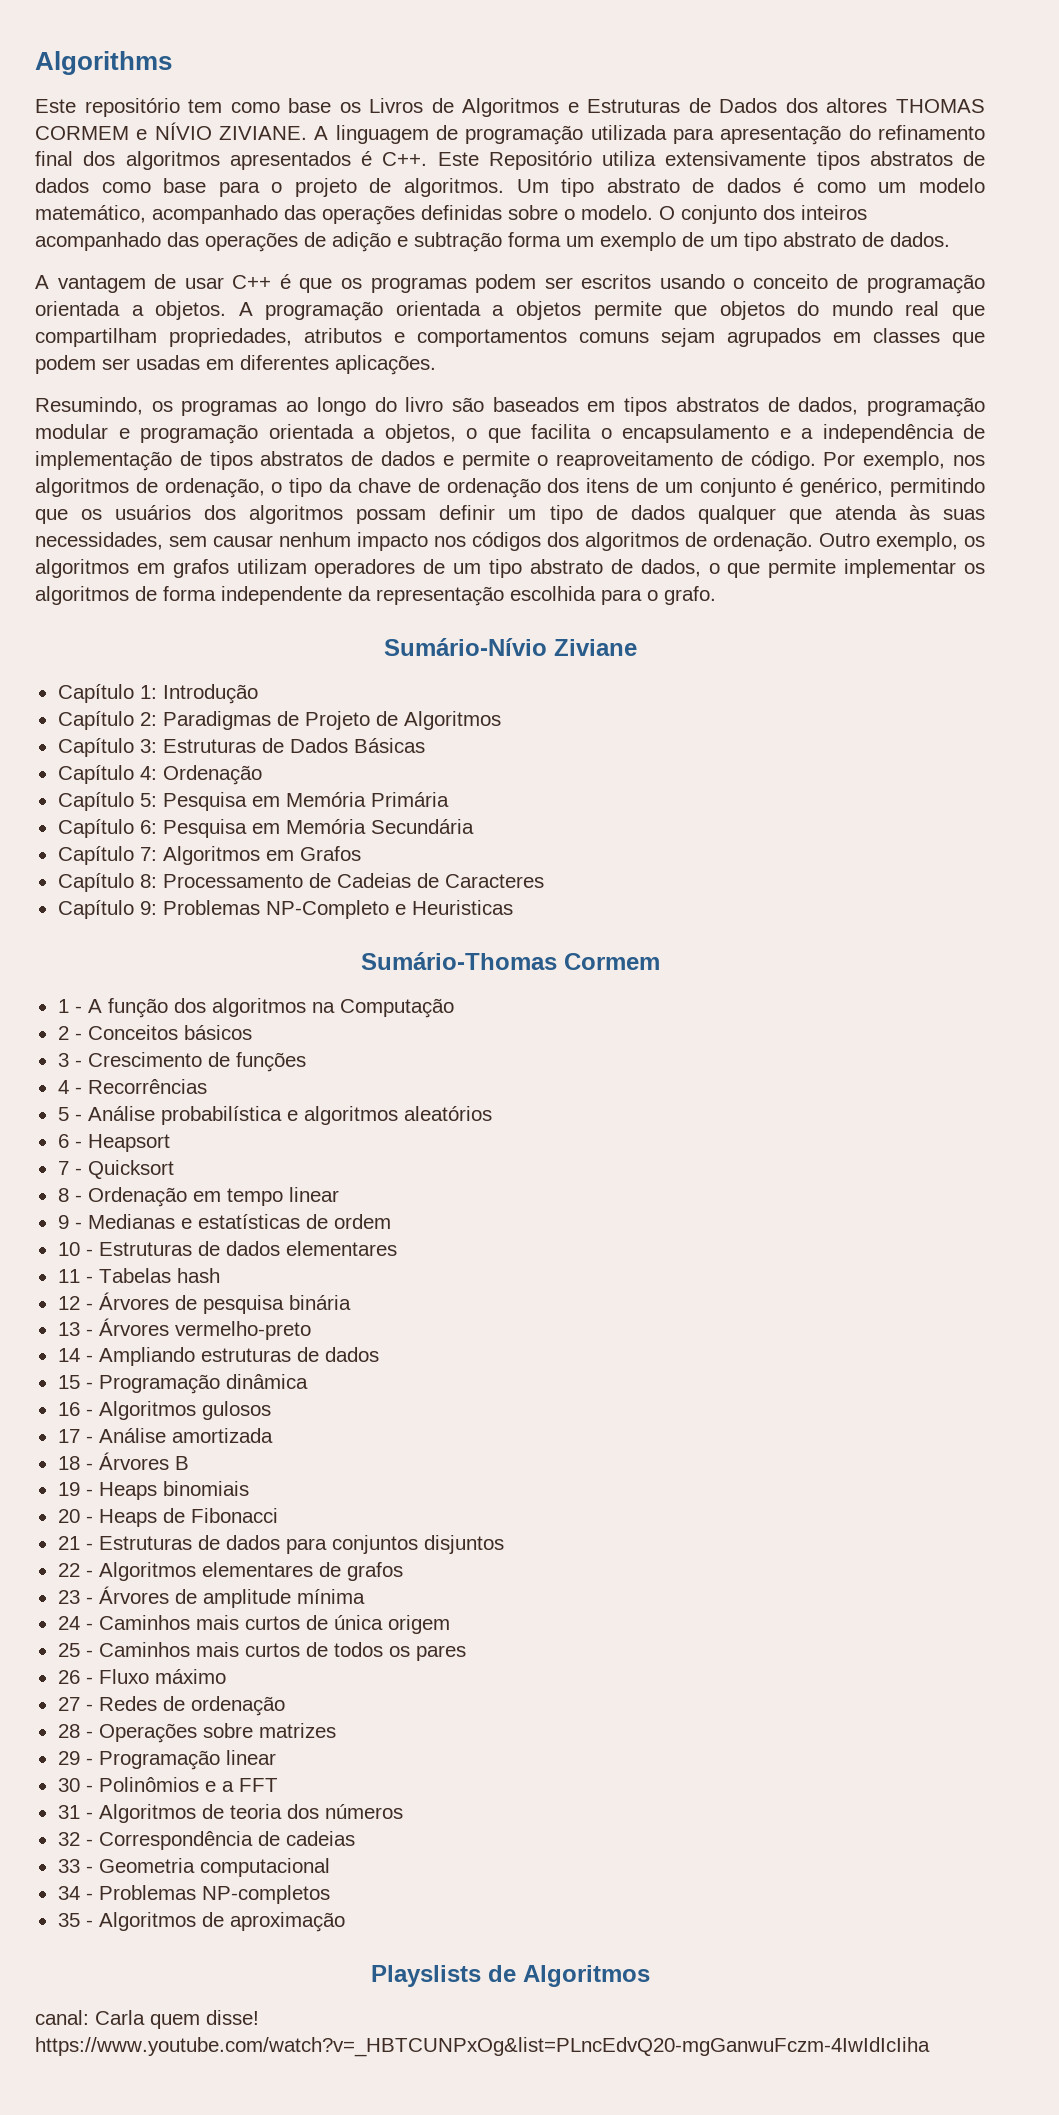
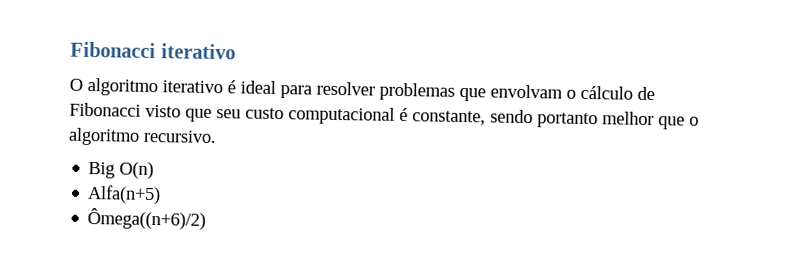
- Algorithms
- Este repositório tem como base os Livros de Algoritmos e Estruturas de Dados dos altores THOMAS CORMEM e NÍVIO ZIVIANE. A linguagem de programação utilizada para apresentação do refinamento final dos algoritmos apresentados é C++. Este Repositório utiliza extensivamente tipos abstratos de dados como base para o projeto de algoritmos. Um tipo abstrato de dados é como um modelo matemático, acompanhado das operações definidas sobre o modelo. O conjunto dos inteiros acompanhado das operações de adição e subtração forma um exemplo de um tipo abstrato de dados.
- A vantagem de usar C++ é que os programas podem ser escritos usando o conceito de programação orientada a objetos. A programação orientada a objetos permite que objetos do mundo real que compartilham propriedades, atributos e comportamentos comuns sejam agrupados em classes que podem ser usadas em diferentes aplicações.
- Resumindo, os programas ao longo do livro são baseados em tipos abstratos de dados, programação modular e programação orientada a objetos, o que facilita o encapsulamento e a independência de implementação de tipos abstratos de dados e permite o reaproveitamento de código. Por exemplo, nos algoritmos de ordenação, o tipo da chave de ordenação dos itens de um conjunto é genérico, permitindo que os usuários dos algoritmos possam definir um tipo de dados qualquer que atenda às suas necessidades, sem causar nenhum impacto nos códigos dos algoritmos de ordenação. Outro exemplo, os algoritmos em grafos utilizam operadores de um tipo abstrato de dados, o que permite implementar os algoritmos de forma independente da representação escolhida para o grafo.
- Sumário-Nívio Ziviane
- Capítulo 1: Introdução
- Capítulo 2: Paradigmas de Projeto de Algoritmos
- Capítulo 3: Estruturas de Dados Básicas
- Capítulo 4: Ordenação
- Capítulo 5: Pesquisa em Memória Primária
- Capítulo 6: Pesquisa em Memória Secundária
- Capítulo 7: Algoritmos em Grafos
- Capítulo 8: Processamento de Cadeias de Caracteres
- Capítulo 9: Problemas NP-Completo e Heuristicas
- Sumário-Thomas Cormem
- 1 - A função dos algoritmos na Computação
- 2 - Conceitos básicos
- 3 - Crescimento de funções
- 4 - Recorrências
- 5 - Análise probabilística e algoritmos aleatórios
- 6 - Heapsort
- 7 - Quicksort
- 8 - Ordenação em tempo linear
- 9 - Medianas e estatísticas de ordem
- 10 - Estruturas de dados elementares
- 11 - Tabelas hash
- 12 - Árvores de pesquisa binária
- 13 - Árvores vermelho-preto
- 14 - Ampliando estruturas de dados
- 15 - Programação dinâmica
- 16 - Algoritmos gulosos
- 17 - Análise amortizada
- 18 - Árvores B
- 19 - Heaps binomiais
- 20 - Heaps de Fibonacci
- 21 - Estruturas de dados para conjuntos disjuntos
- 22 - Algoritmos elementares de grafos
- 23 - Árvores de amplitude mínima
- 24 - Caminhos mais curtos de única origem
- 25 - Caminhos mais curtos de todos os pares
- 26 - Fluxo máximo
- 27 - Redes de ordenação
- 28 - Operações sobre matrizes
- 29 - Programação linear
- 30 - Polinômios e a FFT
- 31 - Algoritmos de teoria dos números
- 32 - Correspondência de cadeias
- 33 - Geometria computacional
- 34 - Problemas NP-completos
- 35 - Algoritmos de aproximação
- Playslists de Algoritmos
- canal: Carla quem disse! https://www.youtube.com/watch?v=_HBTCUNPxOg&list=PLncEdvQ20-mgGanwuFczm-4IwIdIcIiha
+ Fibonacci iterativo
+ O algoritmo iterativo é ideal para resolver problemas que envolvam o cálculo de Fibonacci visto que seu custo computacional é constante, sendo portanto melhor que o algoritmo recursivo.
+ Big O(n)
+ Alfa(n+5)
+ Ômega((n+6)/2)

